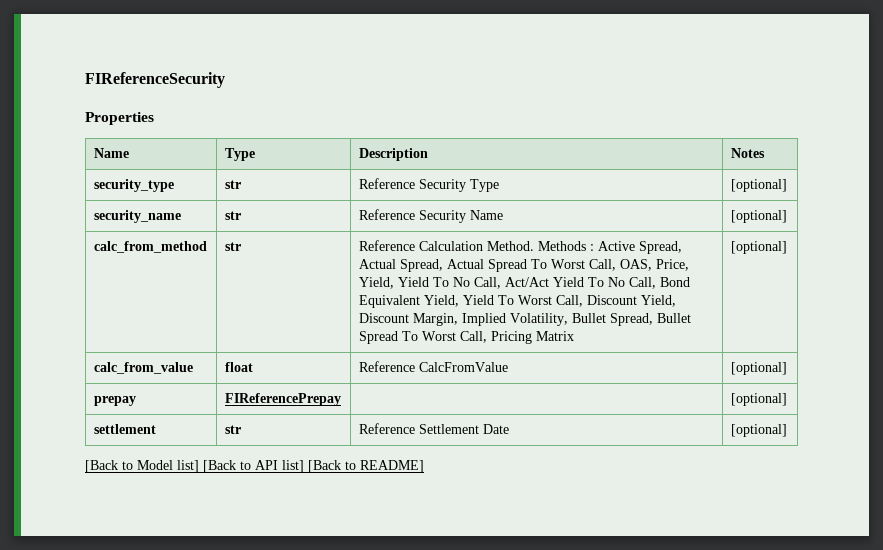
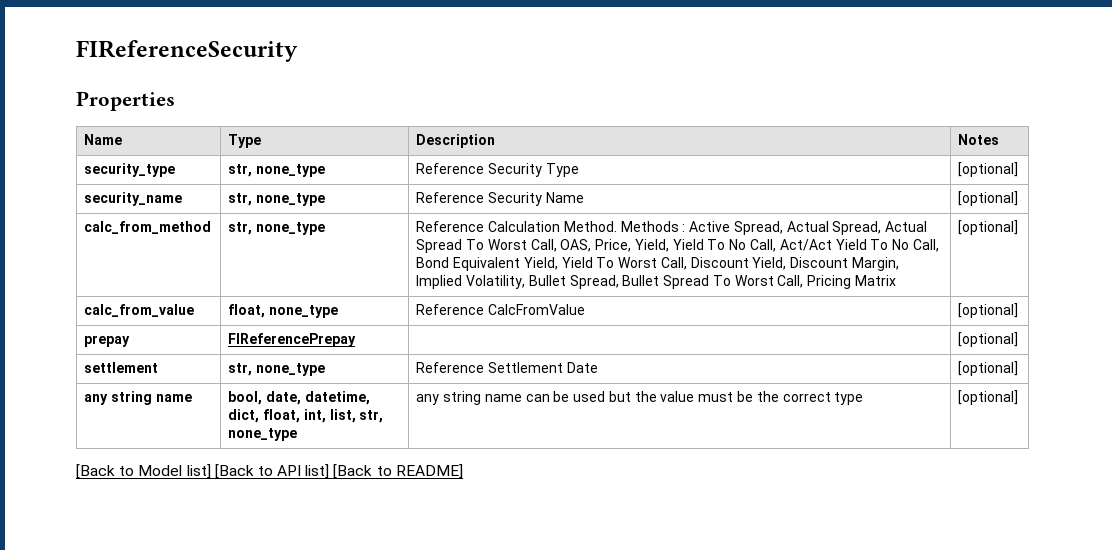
- security_type | str | Reference Security Type | [optional]
+ security_type | str, none_type | Reference Security Type | [optional]
- security_name | str | Reference Security Name | [optional]
+ security_name | str, none_type | Reference Security Name | [optional]
- calc_from_method | str
+ calc_from_method | str, none_type
- calc_from_value | float | Reference CalcFromValue | [optional]
+ calc_from_value | float, none_type | Reference CalcFromValue | [optional]
- settlement | str | Reference Settlement Date | [optional]
+ settlement | str, none_type | Reference Settlement Date | [optional]
+ any string name | bool, date, datetime, dict, float, int, list, str, none_type | any string name can be used but the value must be the correct type | [optional]

